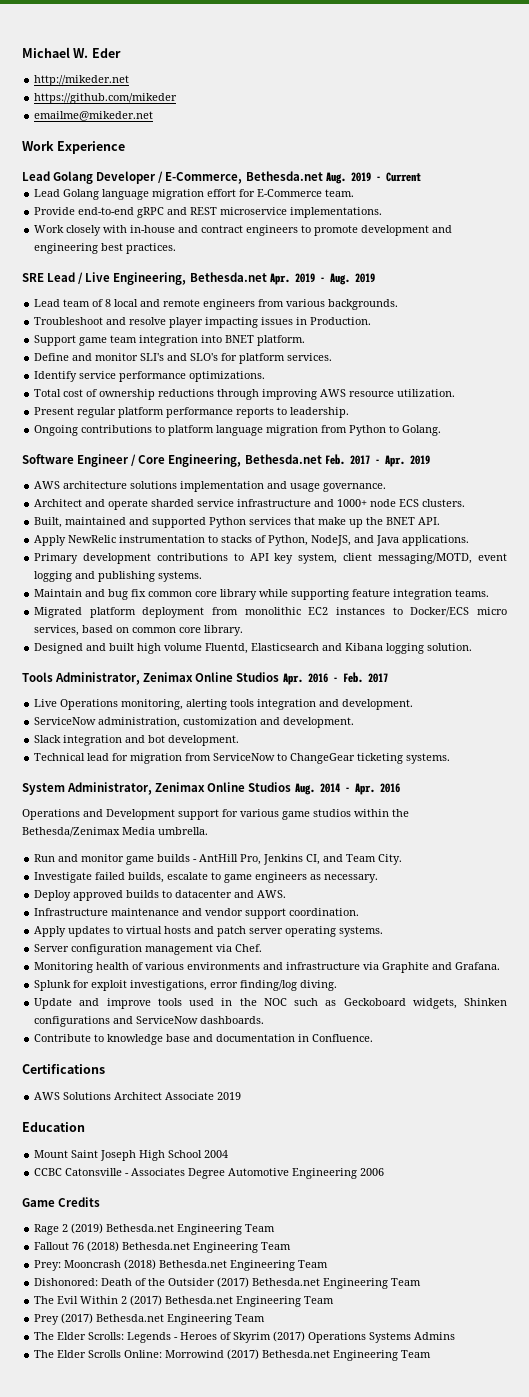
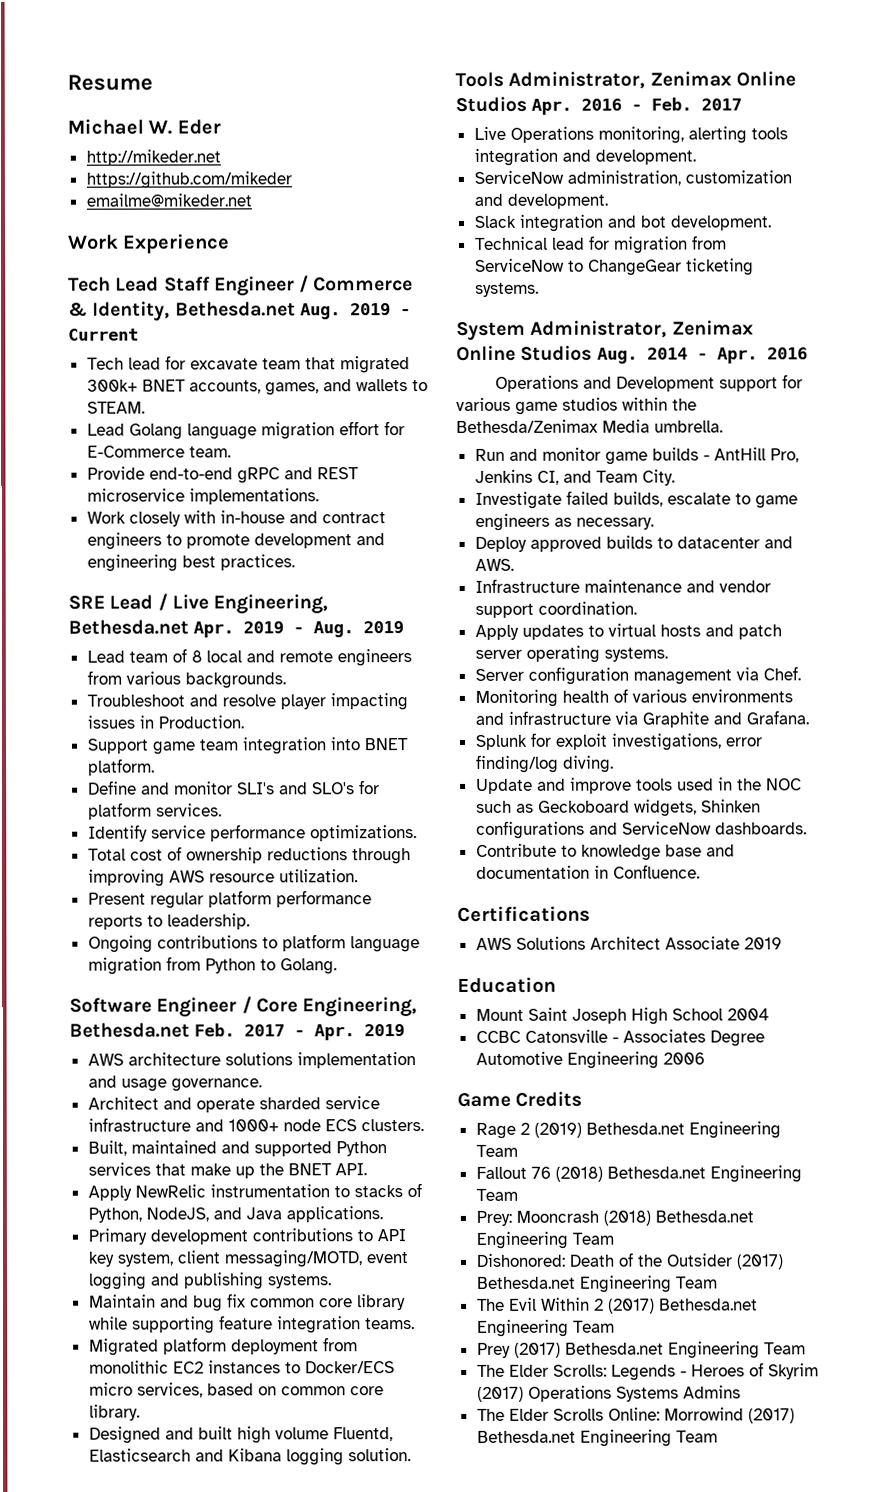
+ Resume
- Lead Golang Developer / E-Commerce, Bethesda.net Aug. 2019 - Current
+ Tech Lead Staff Engineer / Commerce & Identity, Bethesda.net Aug. 2019 - Current
+ Tech lead for excavate team that migrated 300k+ BNET accounts, games, and wallets to STEAM.

